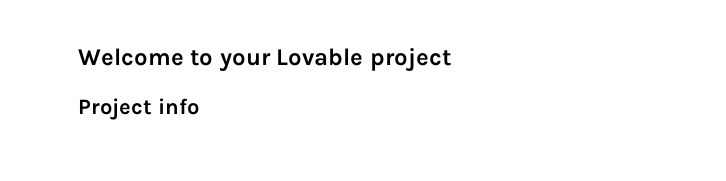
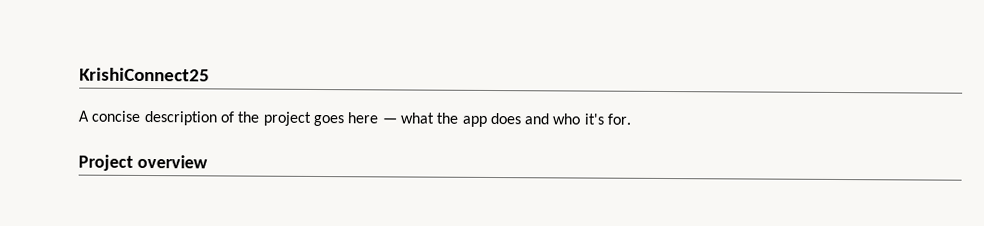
- Welcome to your Lovable project
+ KrishiConnect25
+ A concise description of the project goes here — what the app does and who it's for.
- Project info
+ Project overview

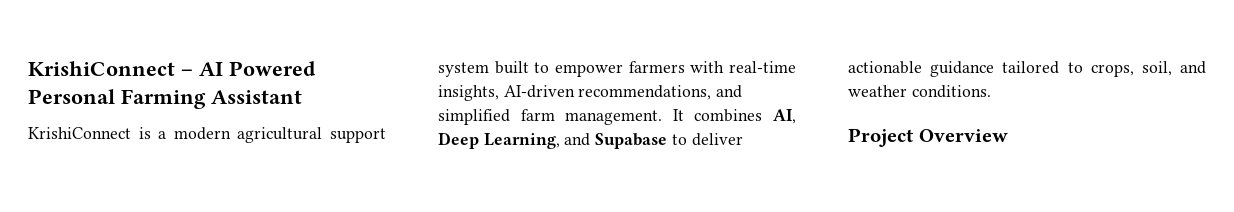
- KrishiConnect25
- A concise description of the project goes here — what the app does and who it's for.
+ KrishiConnect – AI Powered Personal Farming Assistant
+ KrishiConnect is a modern agricultural support system built to empower farmers with real-time insights, AI-driven recommendations, and simplified farm management. It combines AI, Deep Learning, and Supabase to deliver actionable guidance tailored to crops, soil, and weather conditions.
- Project overview
+ Project Overview

